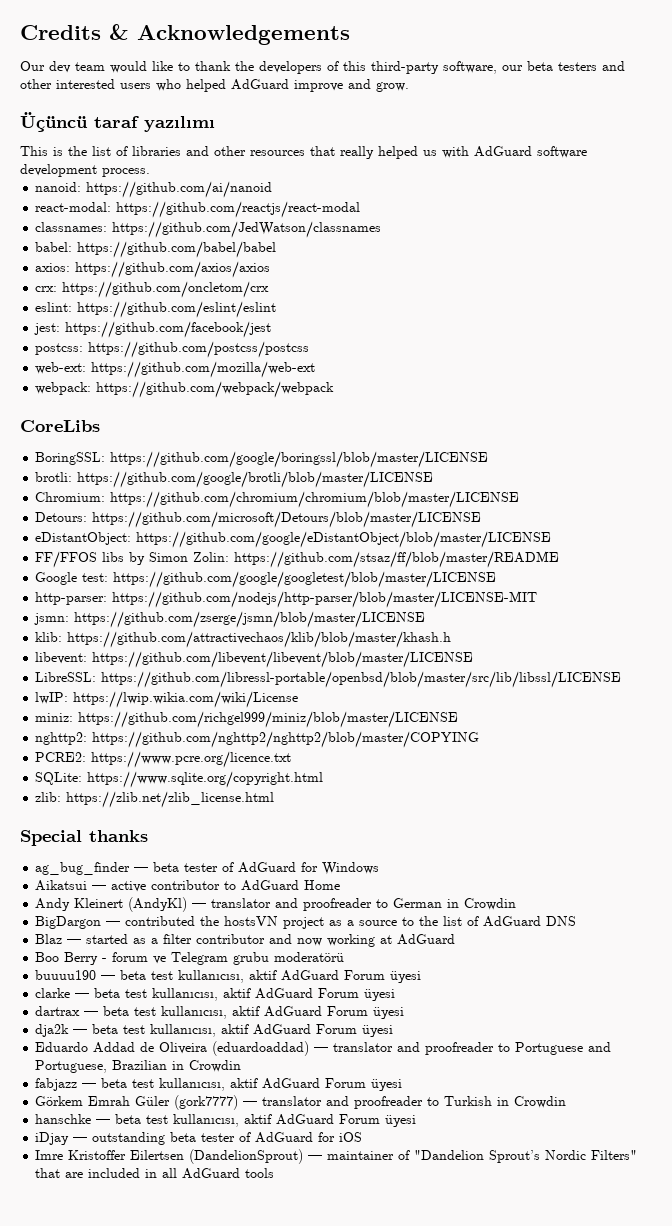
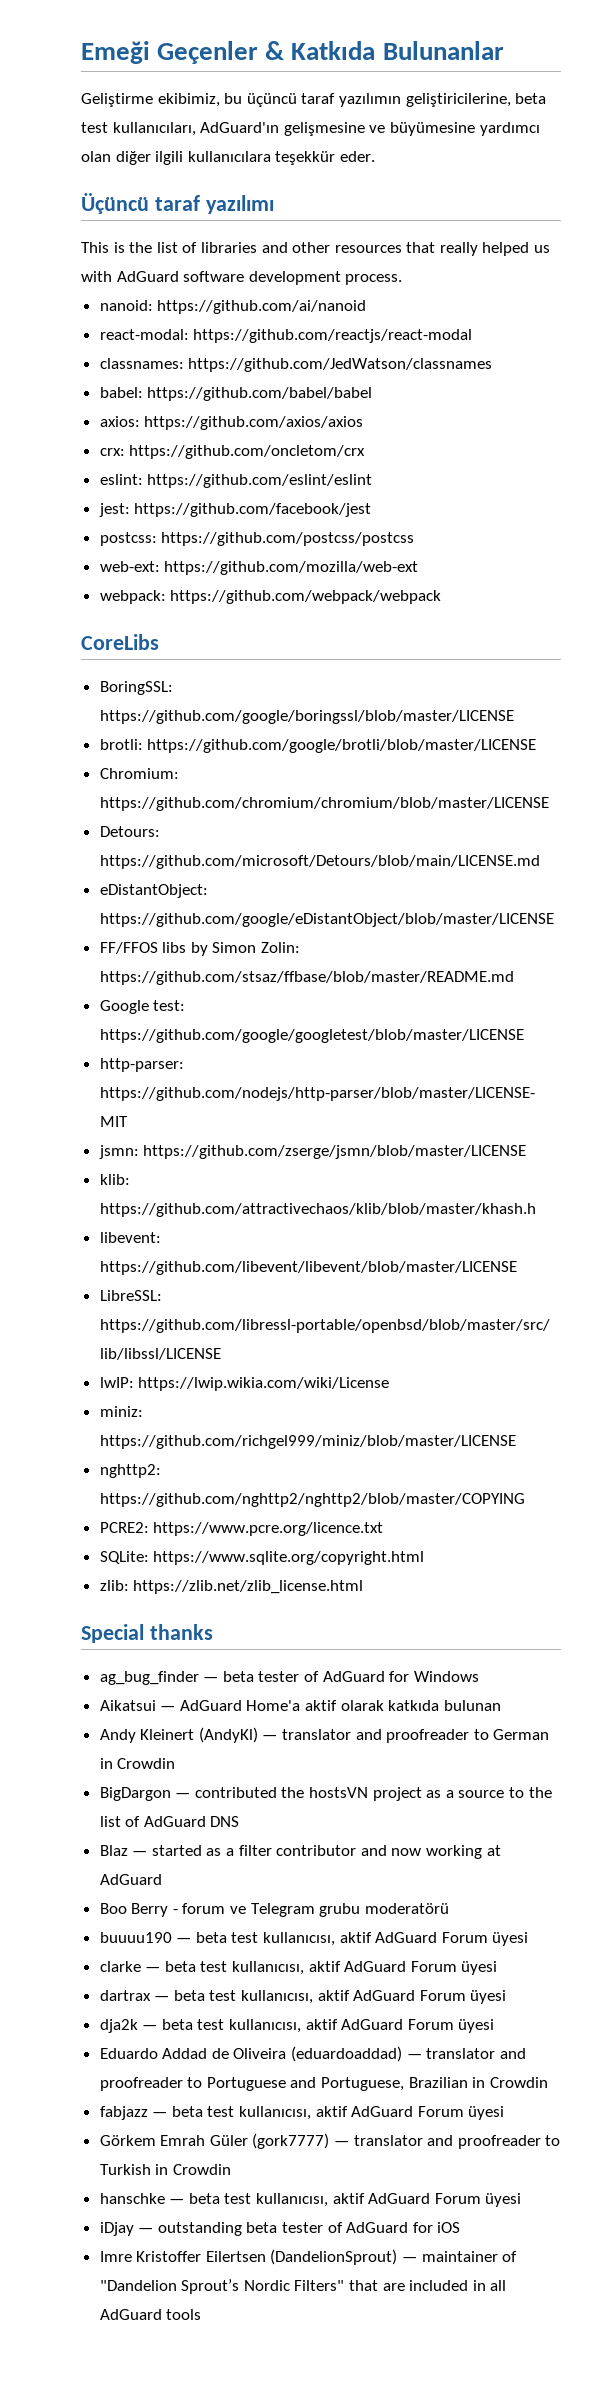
- Credits & Acknowledgements
- Our dev team would like to thank the developers of this third-party software, our beta testers and other interested users who helped AdGuard improve and grow.
+ Emeği Geçenler & Katkıda Bulunanlar
+ Geliştirme ekibimiz, bu üçüncü taraf yazılımın geliştiricilerine, beta test kullanıcıları, AdGuard'ın gelişmesine ve büyümesine yardımcı olan diğer ilgili kullanıcılara teşekkür eder.
- Detours: https://github.com/microsoft/Detours/blob/master/LICENSE
+ Detours: https://github.com/microsoft/Detours/blob/main/LICENSE.md
- FF/FFOS libs by Simon Zolin: https://github.com/stsaz/ff/blob/master/README
+ FF/FFOS libs by Simon Zolin: https://github.com/stsaz/ffbase/blob/master/README.md
- Aikatsui — active contributor to AdGuard Home
+ Aikatsui — AdGuard Home'a aktif olarak katkıda bulunan

